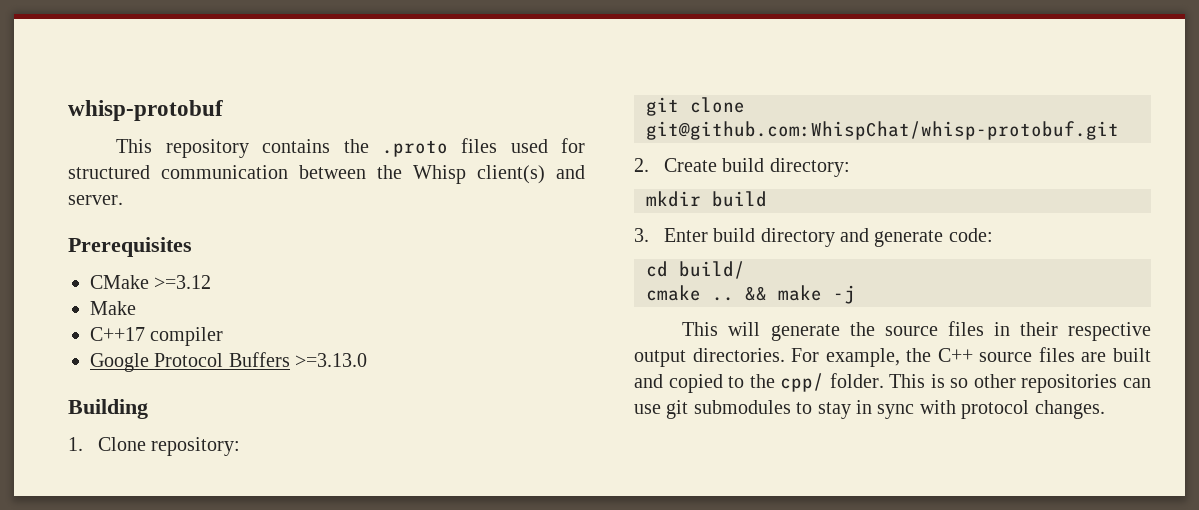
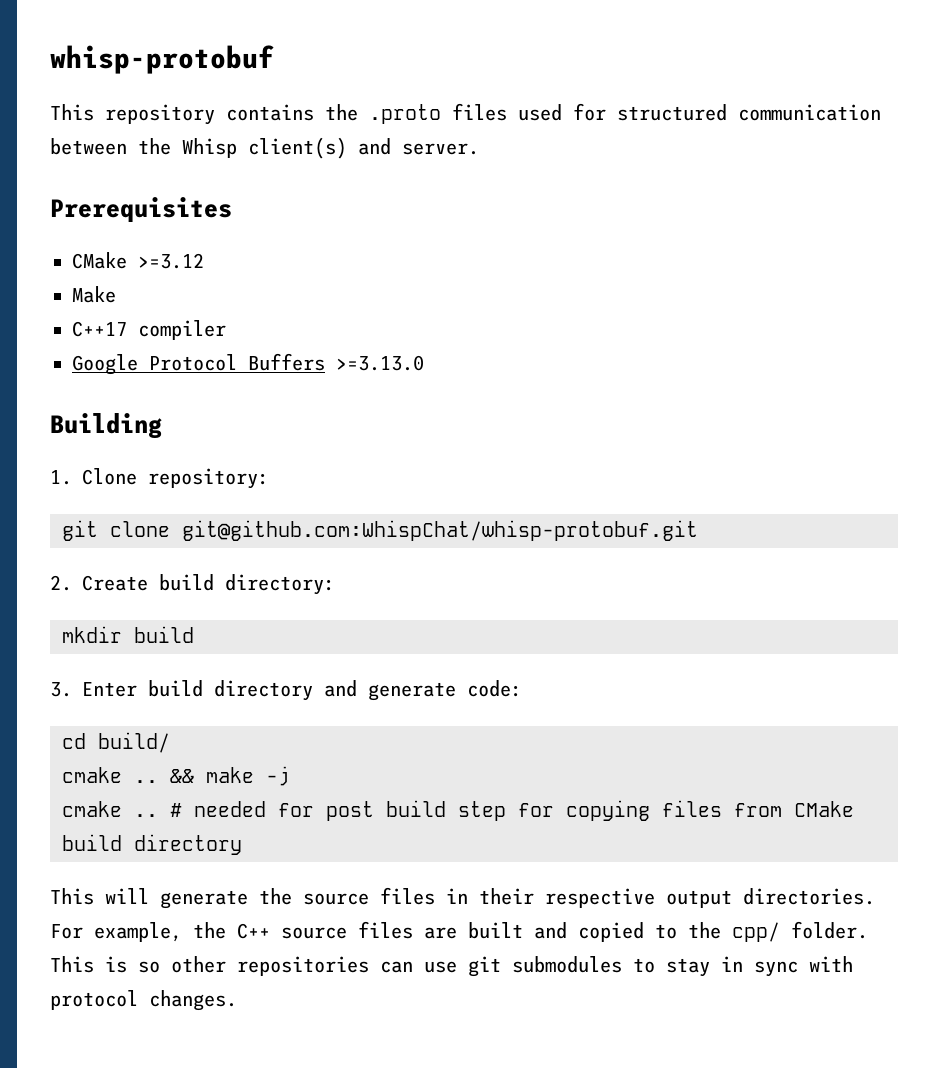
+ cmake .. # needed for post build step for copying files from CMake build directory

